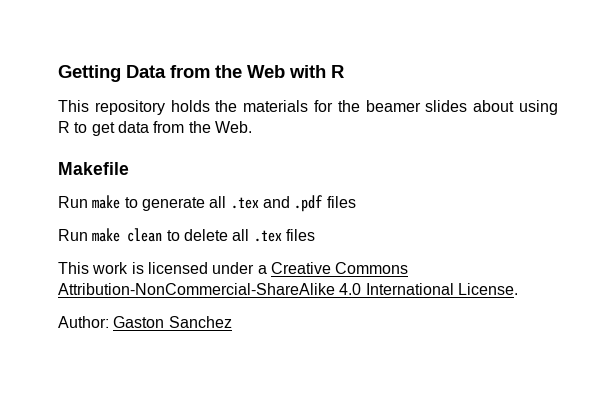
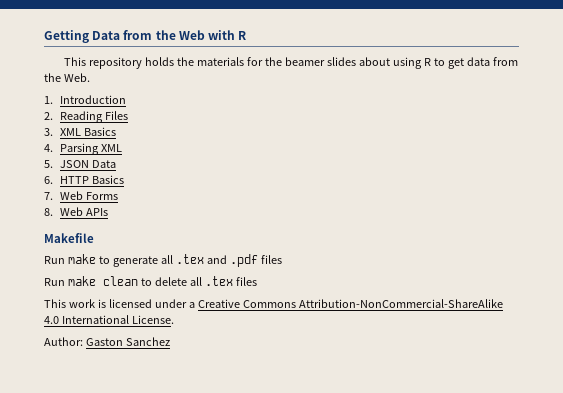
+ 1. Introduction
+ 2. Reading Files
+ 3. XML Basics
+ 4. Parsing XML
+ 5. JSON Data
+ 6. HTTP Basics
+ 7. Web Forms
+ 8. Web APIs

